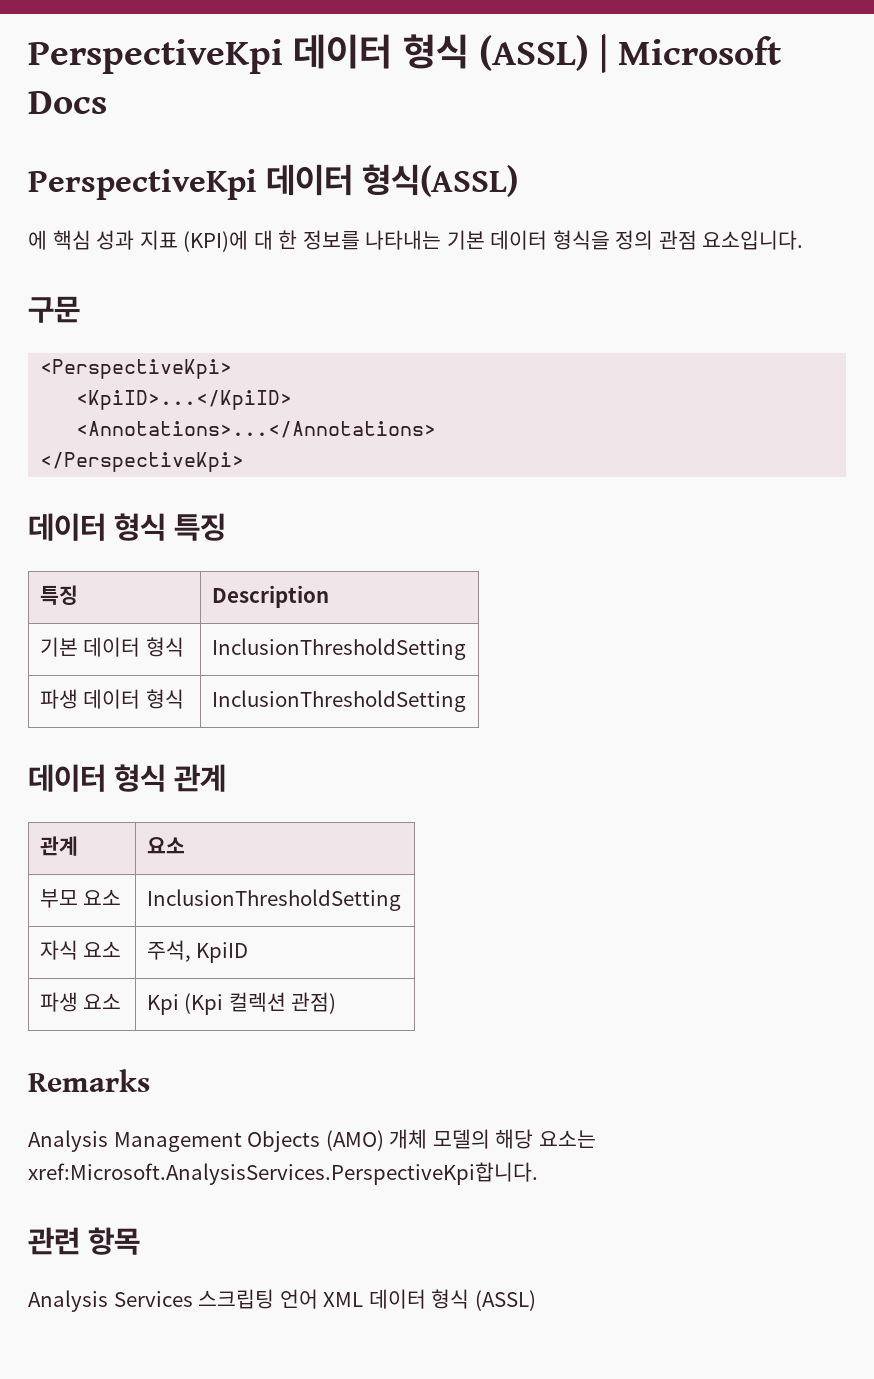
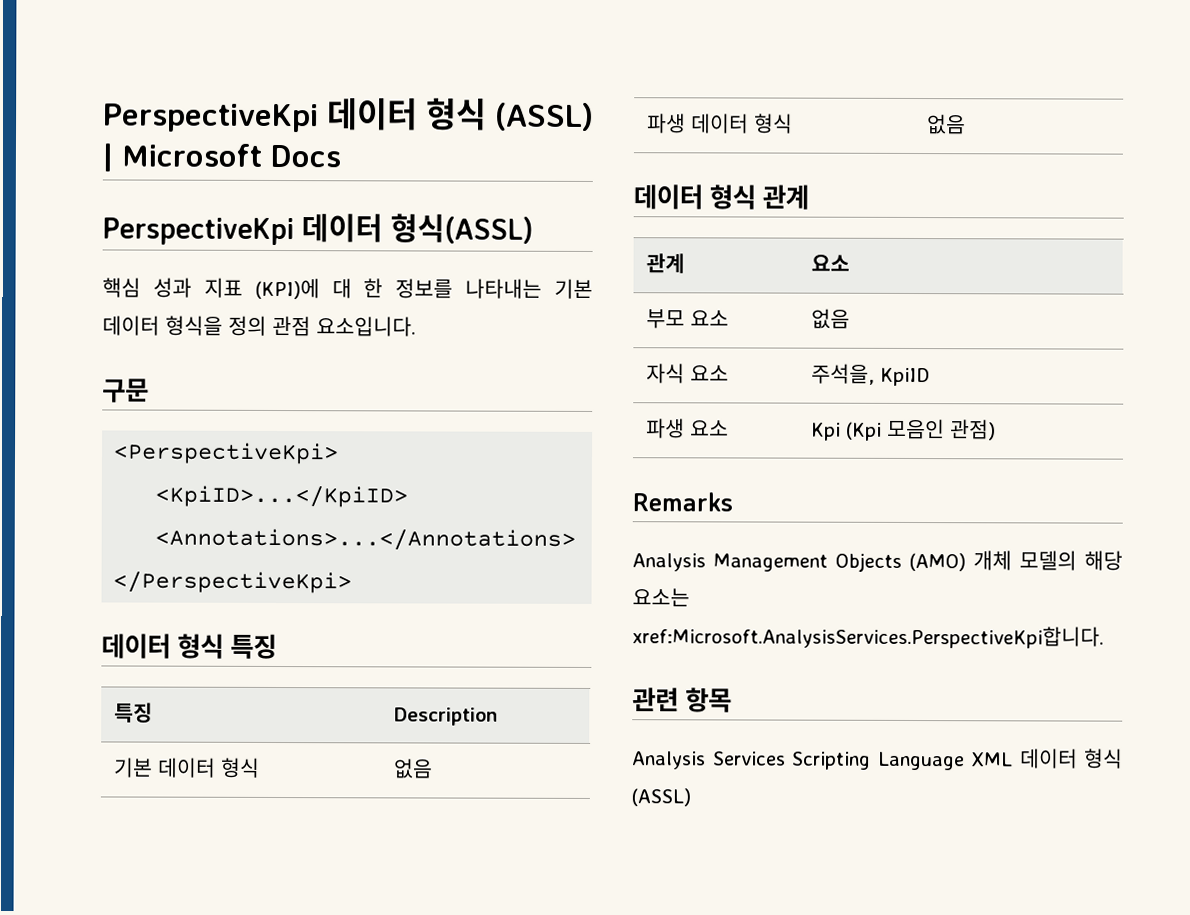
- 에 핵심 성과 지표 (KPI)에 대 한 정보를 나타내는 기본 데이터 형식을 정의 관점 요소입니다.
+ 핵심 성과 지표 (KPI)에 대 한 정보를 나타내는 기본 데이터 형식을 정의 관점 요소입니다.
- 기본 데이터 형식 | InclusionThresholdSetting
+ 기본 데이터 형식 | 없음
- 파생 데이터 형식 | InclusionThresholdSetting
+ 파생 데이터 형식 | 없음
- 부모 요소 | InclusionThresholdSetting
+ 부모 요소 | 없음
- 자식 요소 | 주석, KpiID
+ 자식 요소 | 주석을, KpiID
- 파생 요소 | Kpi (Kpi 컬렉션 관점)
+ 파생 요소 | Kpi (Kpi 모음인 관점)
- Analysis Services 스크립팅 언어 XML 데이터 형식 (ASSL)
+ Analysis Services Scripting Language XML 데이터 형식 (ASSL)

